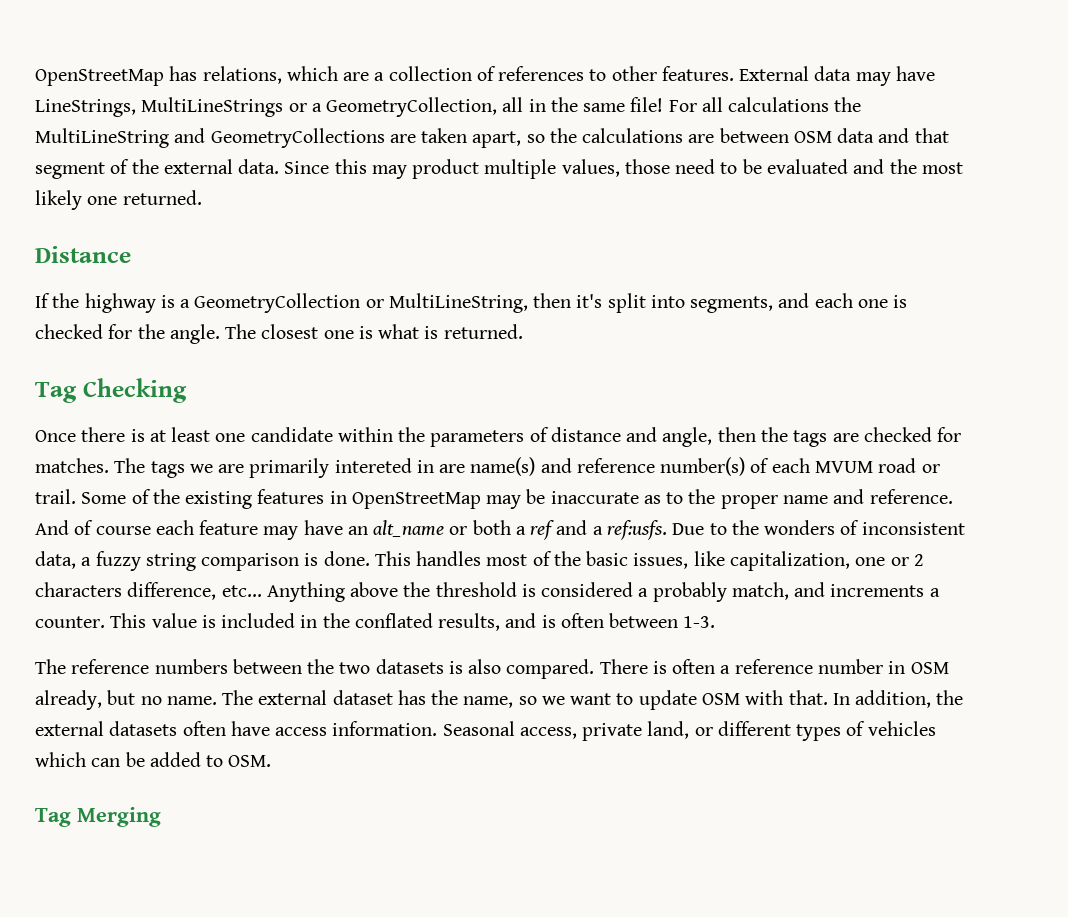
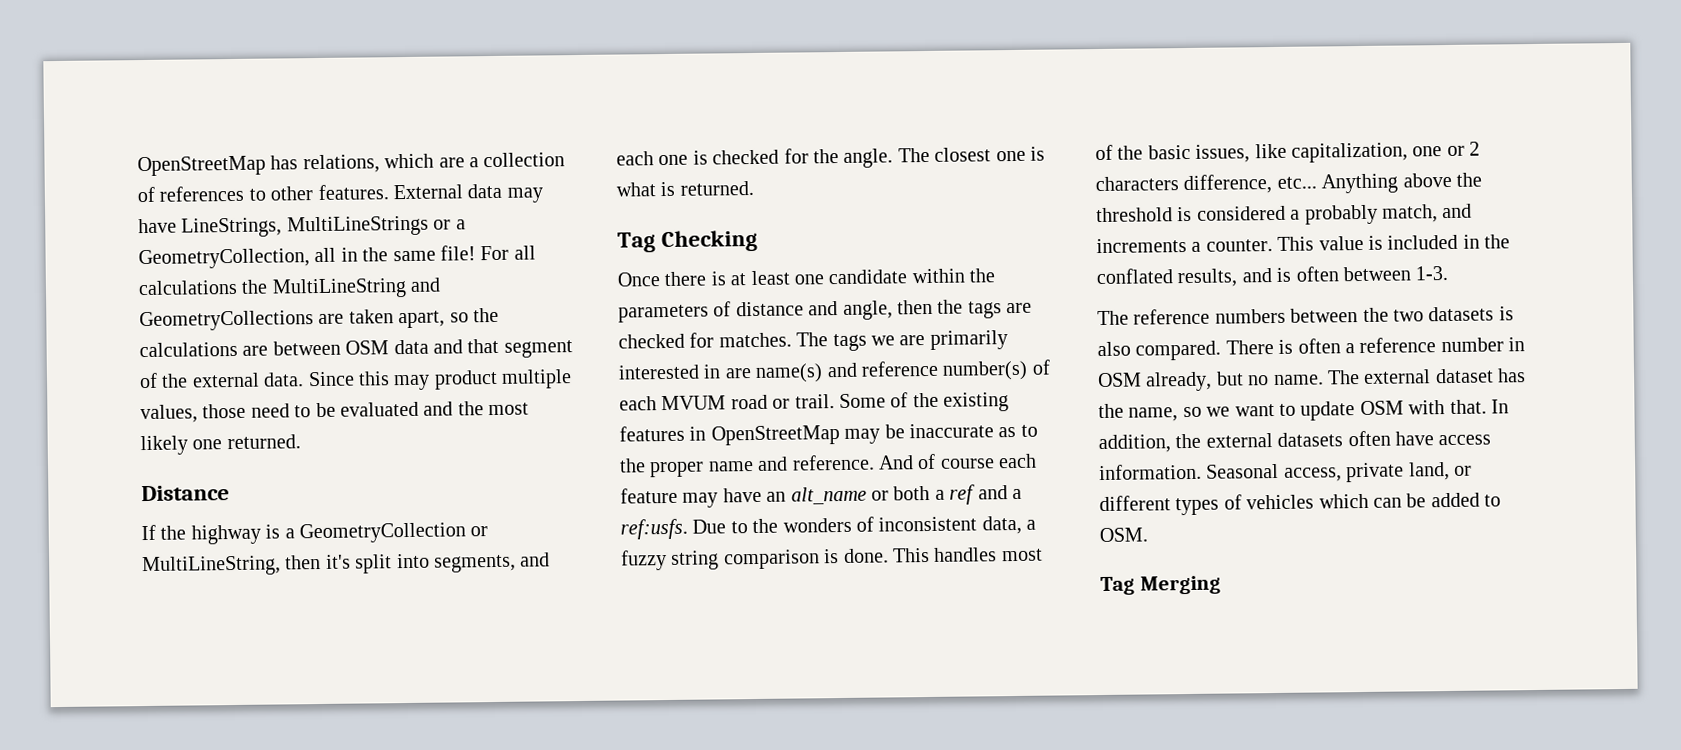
- The tags we are primarily intereted in are name(s) and reference number(s) of each MVUM road or trail.
+ The tags we are primarily interested in are name(s) and reference number(s) of each MVUM road or trail.

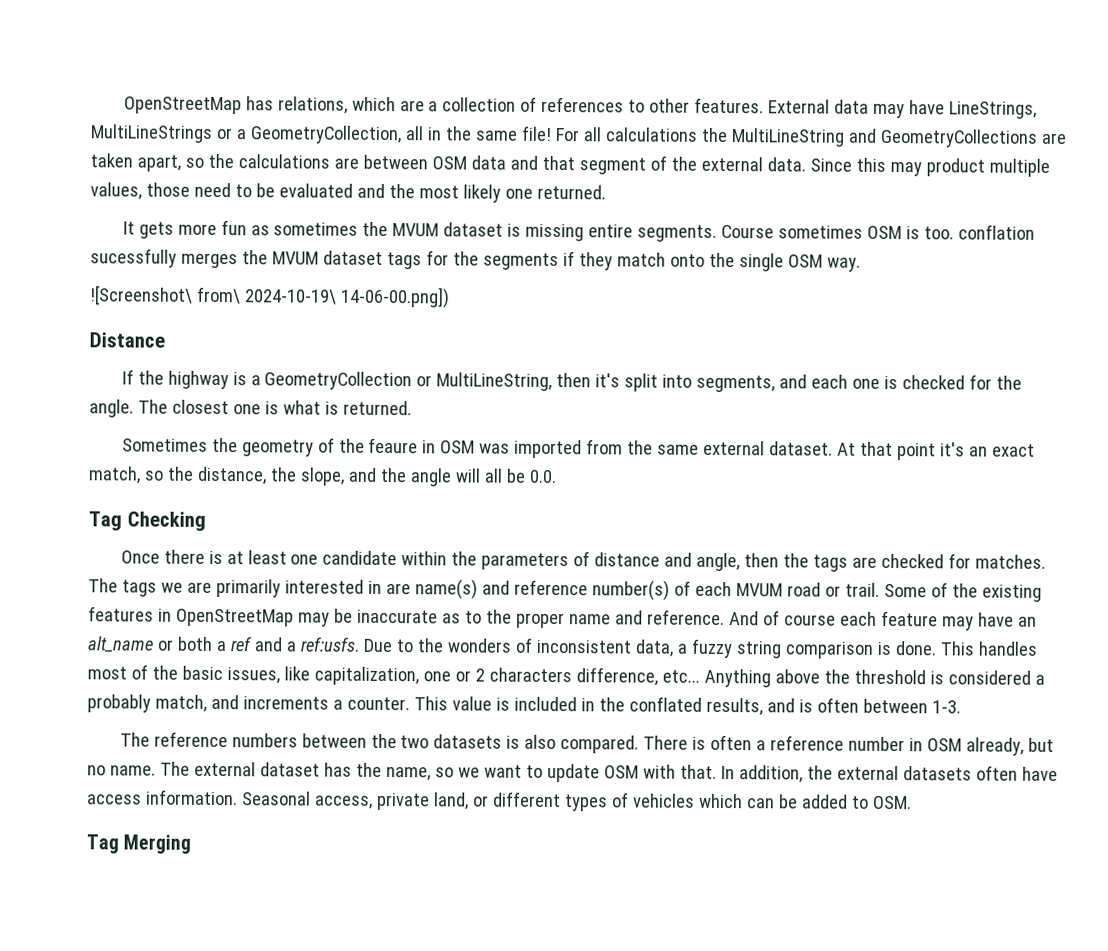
+ It gets more fun as sometimes the MVUM dataset is missing entire segments. Course sometimes OSM is too. conflation sucessfully merges the MVUM dataset tags for the segments if they match onto the single OSM way.
+ ![Screenshot\ from\ 2024-10-19\ 14-06-00.png])
+ Sometimes the geometry of the feaure in OSM was imported from the same external dataset. At that point it's an exact match, so the distance, the slope, and the angle will all be 0.0.

